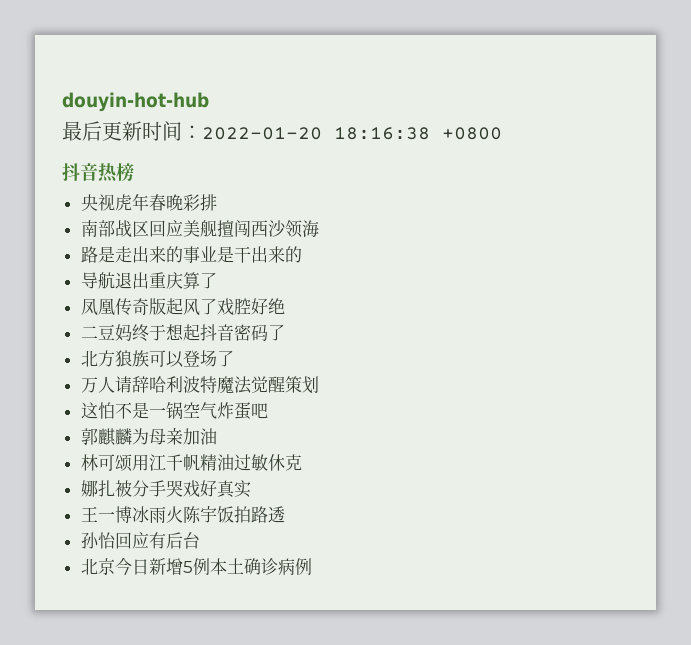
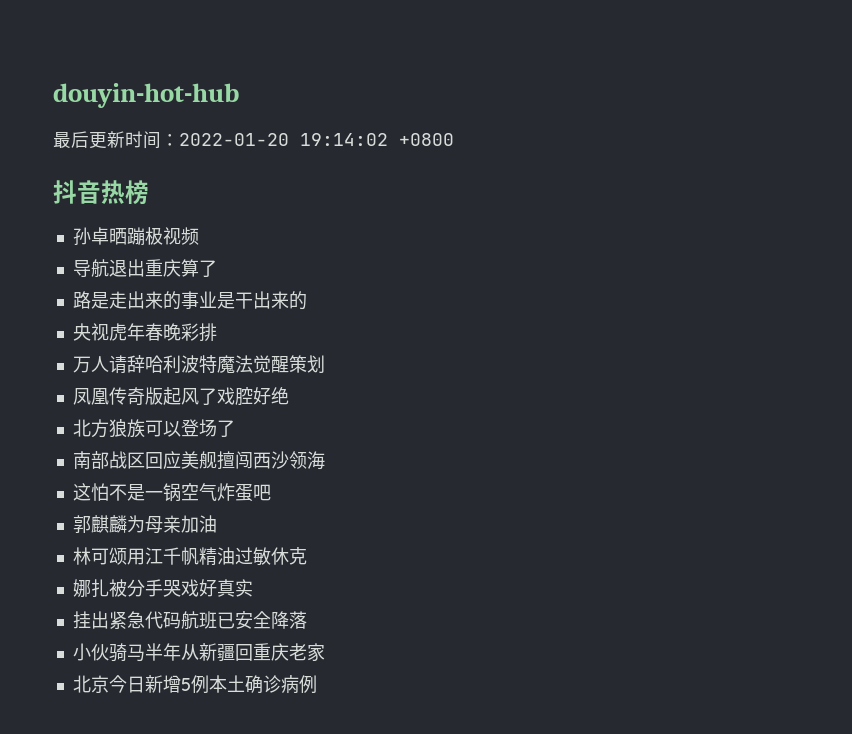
- 最后更新时间：2022-01-20 18:16:38 +0800
+ 最后更新时间：2022-01-20 19:14:02 +0800
+ 孙卓晒蹦极视频
+ 导航退出重庆算了
+ 路是走出来的事业是干出来的
  央视虎年春晚彩排
+ 万人请辞哈利波特魔法觉醒策划
+ 凤凰传奇版起风了戏腔好绝
+ 北方狼族可以登场了
- 路是走出来的事业是干出来的
- 导航退出重庆算了
- 凤凰传奇版起风了戏腔好绝
- 二豆妈终于想起抖音密码了
- 北方狼族可以登场了
- 万人请辞哈利波特魔法觉醒策划
- 王一博冰雨火陈宇饭拍路透
- 孙怡回应有后台
+ 挂出紧急代码航班已安全降落
+ 小伙骑马半年从新疆回重庆老家

